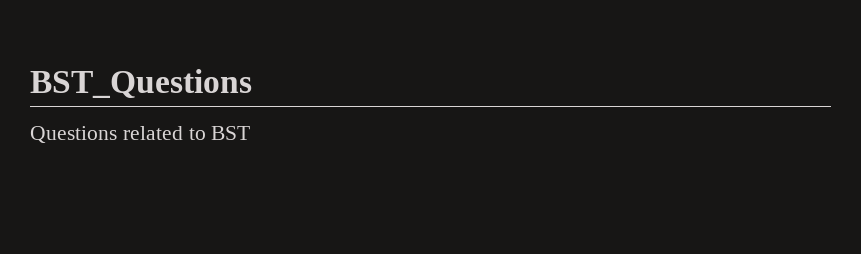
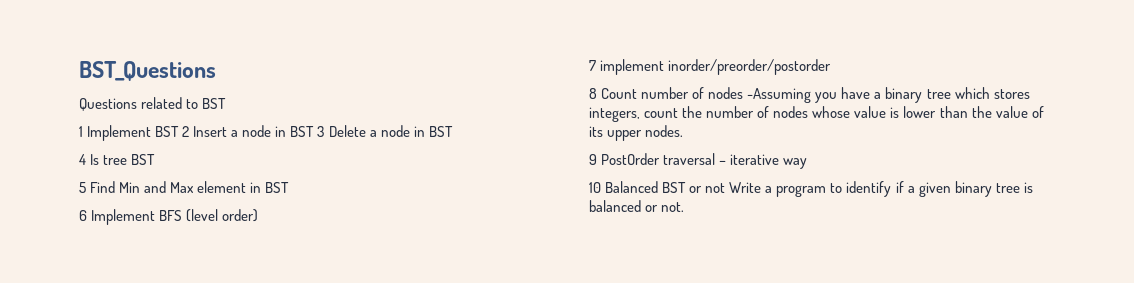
+ 1 Implement BST 2 Insert a node in BST 3 Delete a node in BST
+ 4 Is tree BST
+ 5 Find Min and Max element in BST
+ 6 Implement BFS (level order)
+ 7 implement inorder/preorder/postorder
+ 8 Count number of nodes -Assuming you have a binary tree which stores integers, count the number of nodes whose value is lower than the value of its upper nodes.
+ 9 PostOrder traversal – iterative way
+ 10 Balanced BST or not Write a program to identify if a given binary tree is balanced or not.

